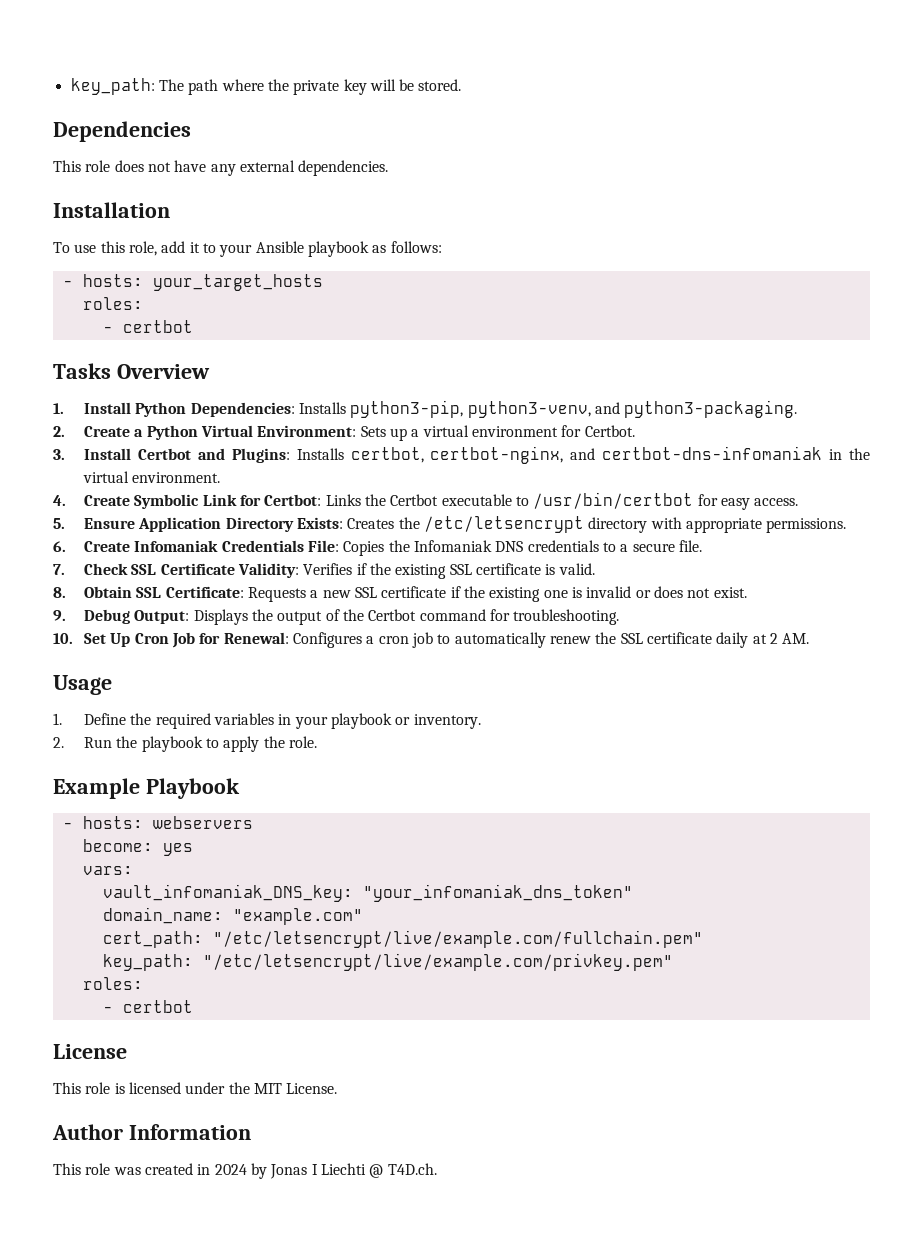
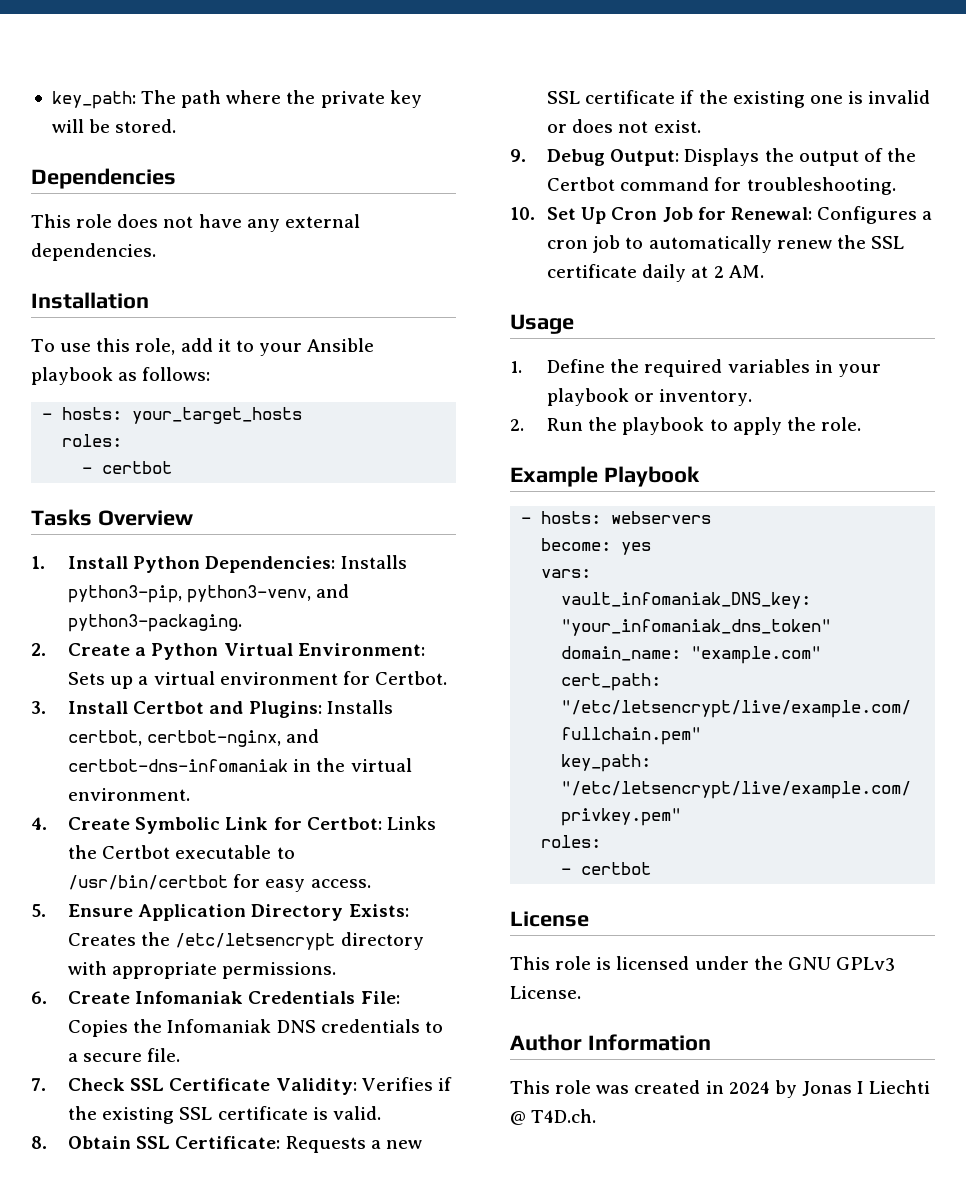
- This role is licensed under the MIT License.
+ This role is licensed under the GNU GPLv3 License.

